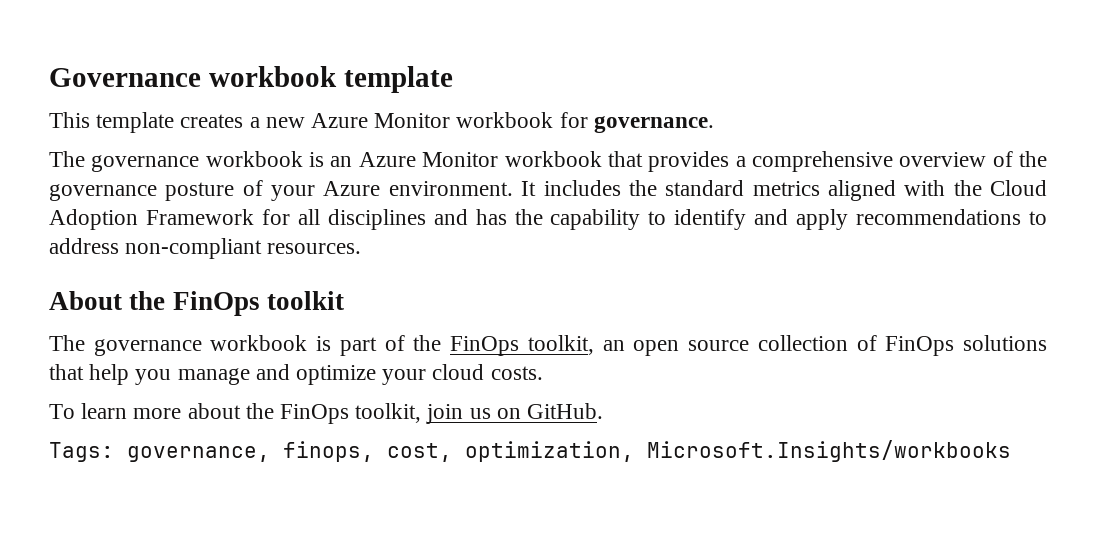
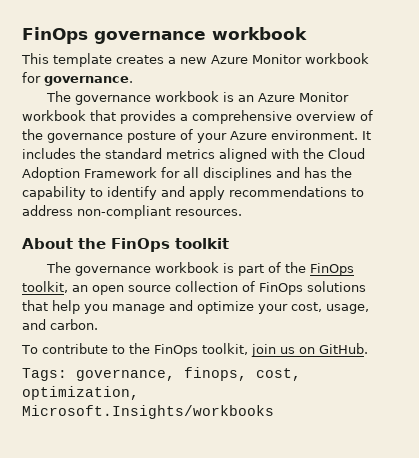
- Governance workbook template
+ FinOps governance workbook
- The governance workbook is part of the FinOps toolkit, an open source collection of FinOps solutions that help you manage and optimize your cloud costs.
- To learn more about the FinOps toolkit, join us on GitHub.
+ The governance workbook is part of the FinOps toolkit, an open source collection of FinOps solutions that help you manage and optimize your cost, usage, and carbon.
+ To contribute to the FinOps toolkit, join us on GitHub.

